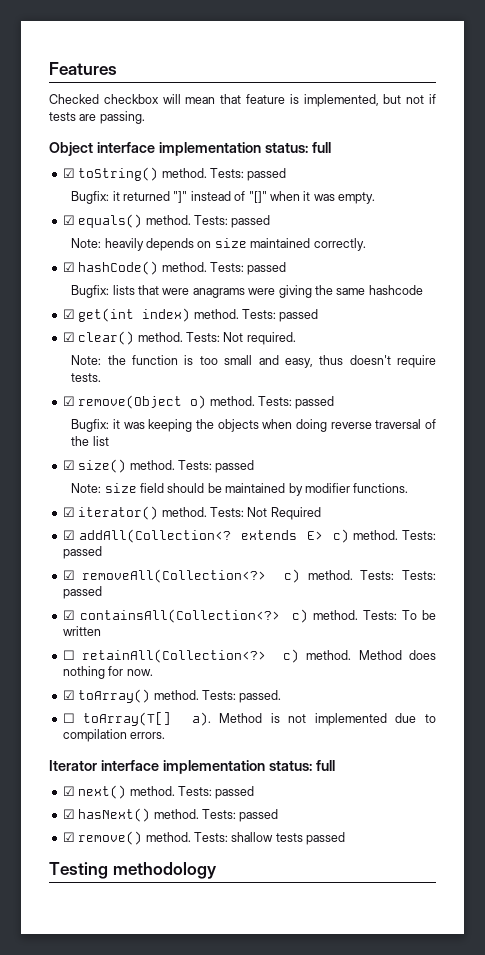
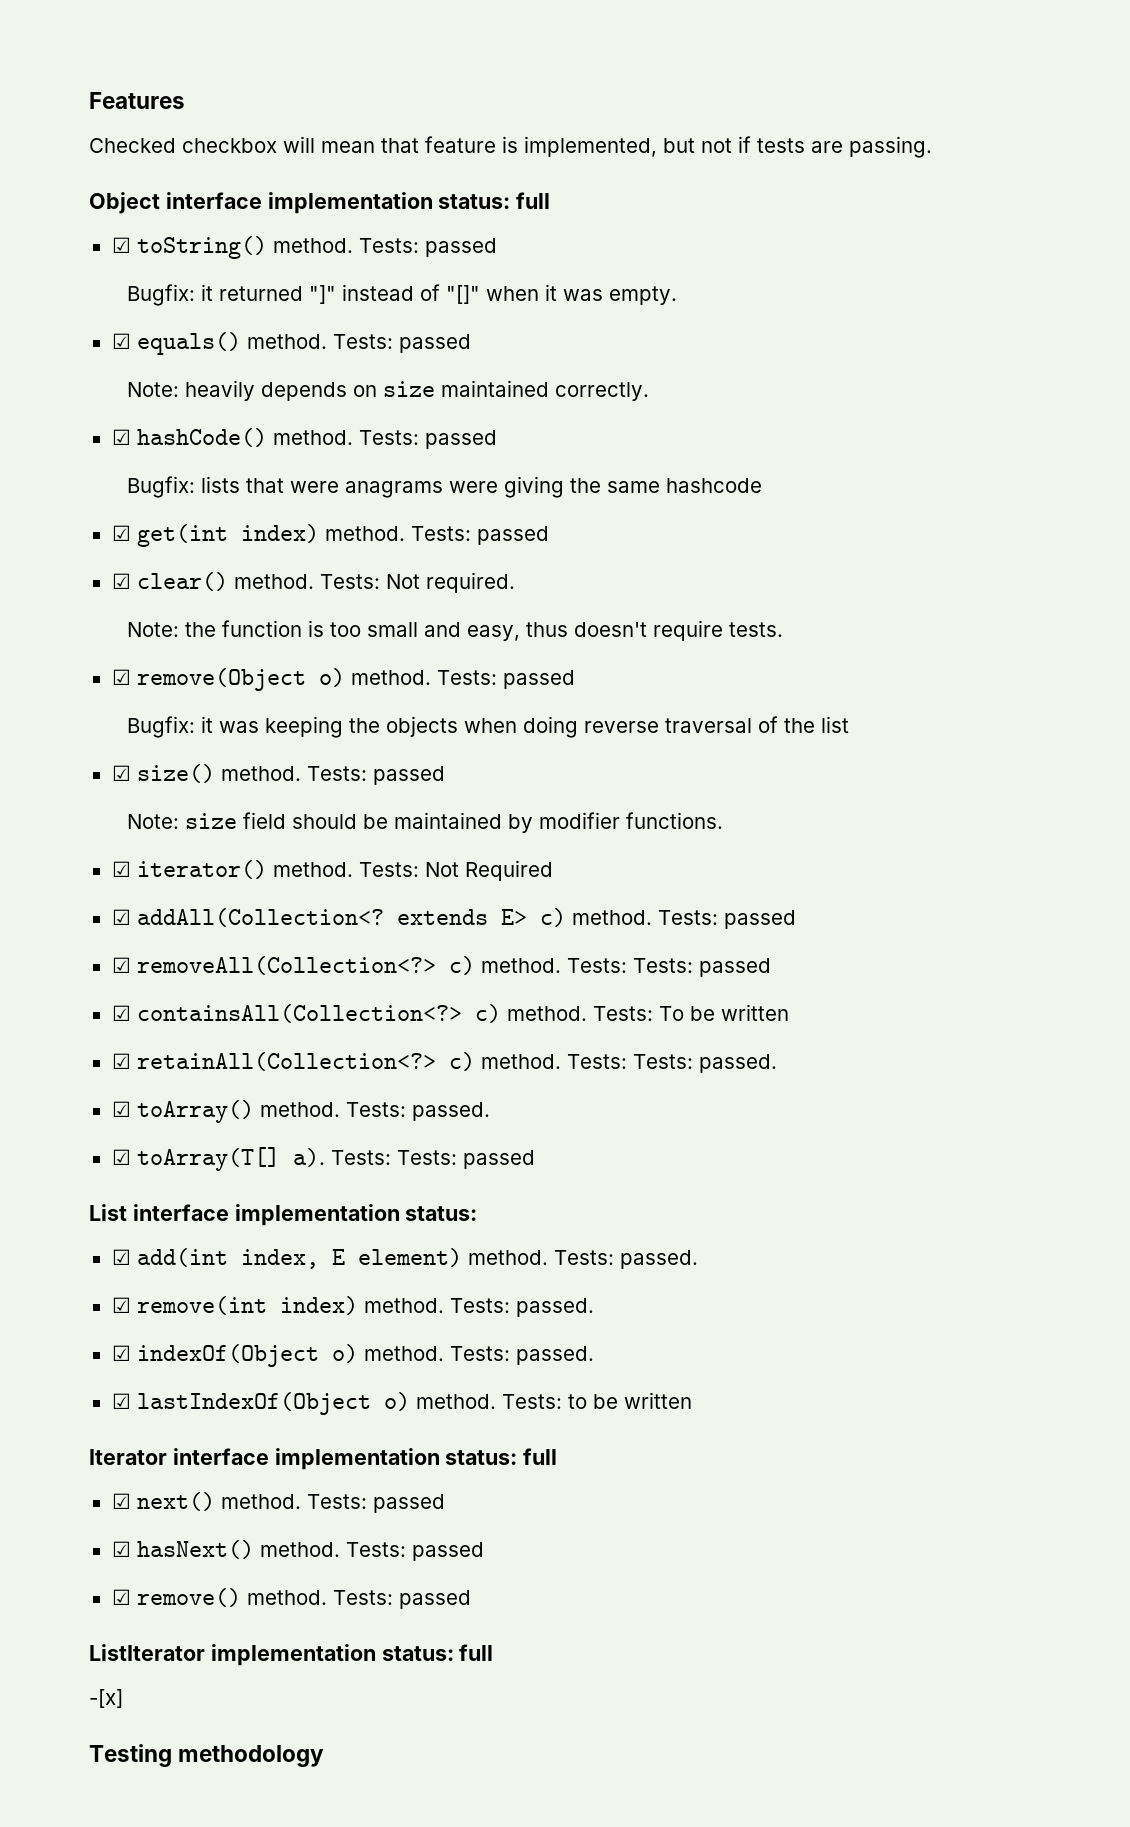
- ☐ retainAll(Collection<?> c) method.
+ ☑ retainAll(Collection<?> c) method.
- Method does nothing for now.
+ Tests: Tests: passed.
- ☐ toArray(T[] a). Method is not implemented due to compilation errors.
+ ☑ toArray(T[] a). Tests: Tests: passed
+ List interface implementation status:
+ ☑ add(int index, E element) method. Tests: passed.
+ ☑ remove(int index) method. Tests: passed.
+ ☑ indexOf(Object o) method. Tests: passed.
+ ☑ lastIndexOf(Object o) method. Tests: to be written
- ☑ remove() method. Tests: shallow tests passed
+ ☑ remove() method. Tests: passed
+ ListIterator implementation status: full
+ -[x]

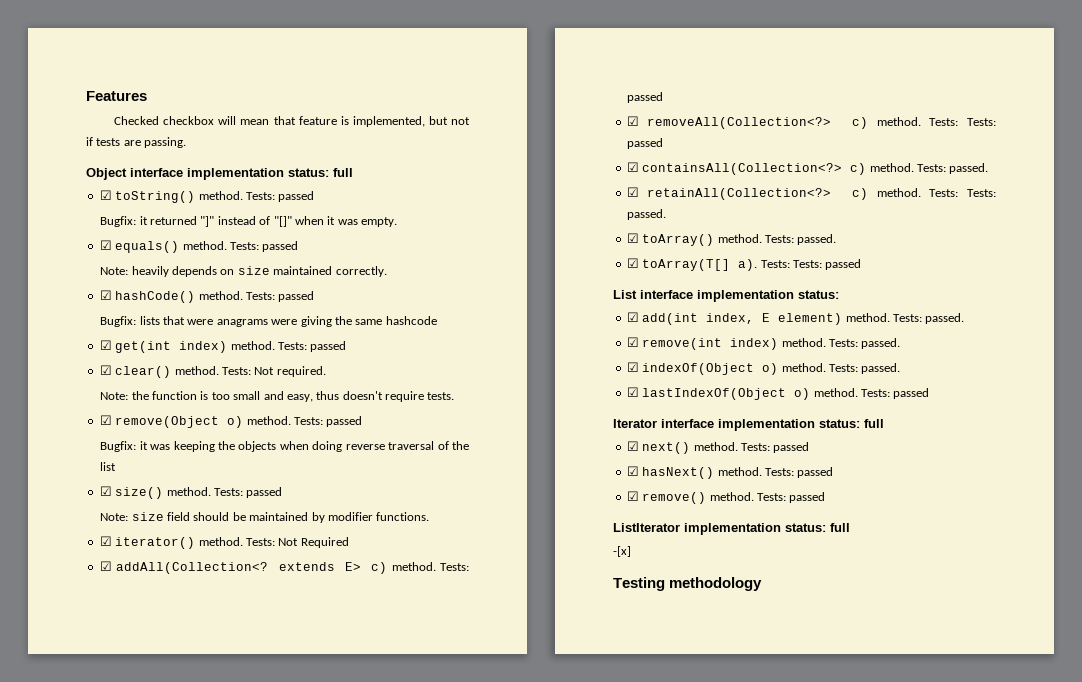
- ☑ containsAll(Collection<?> c) method. Tests: To be written
+ ☑ containsAll(Collection<?> c) method. Tests: passed.
- ☑ lastIndexOf(Object o) method. Tests: to be written
+ ☑ lastIndexOf(Object o) method. Tests: passed

